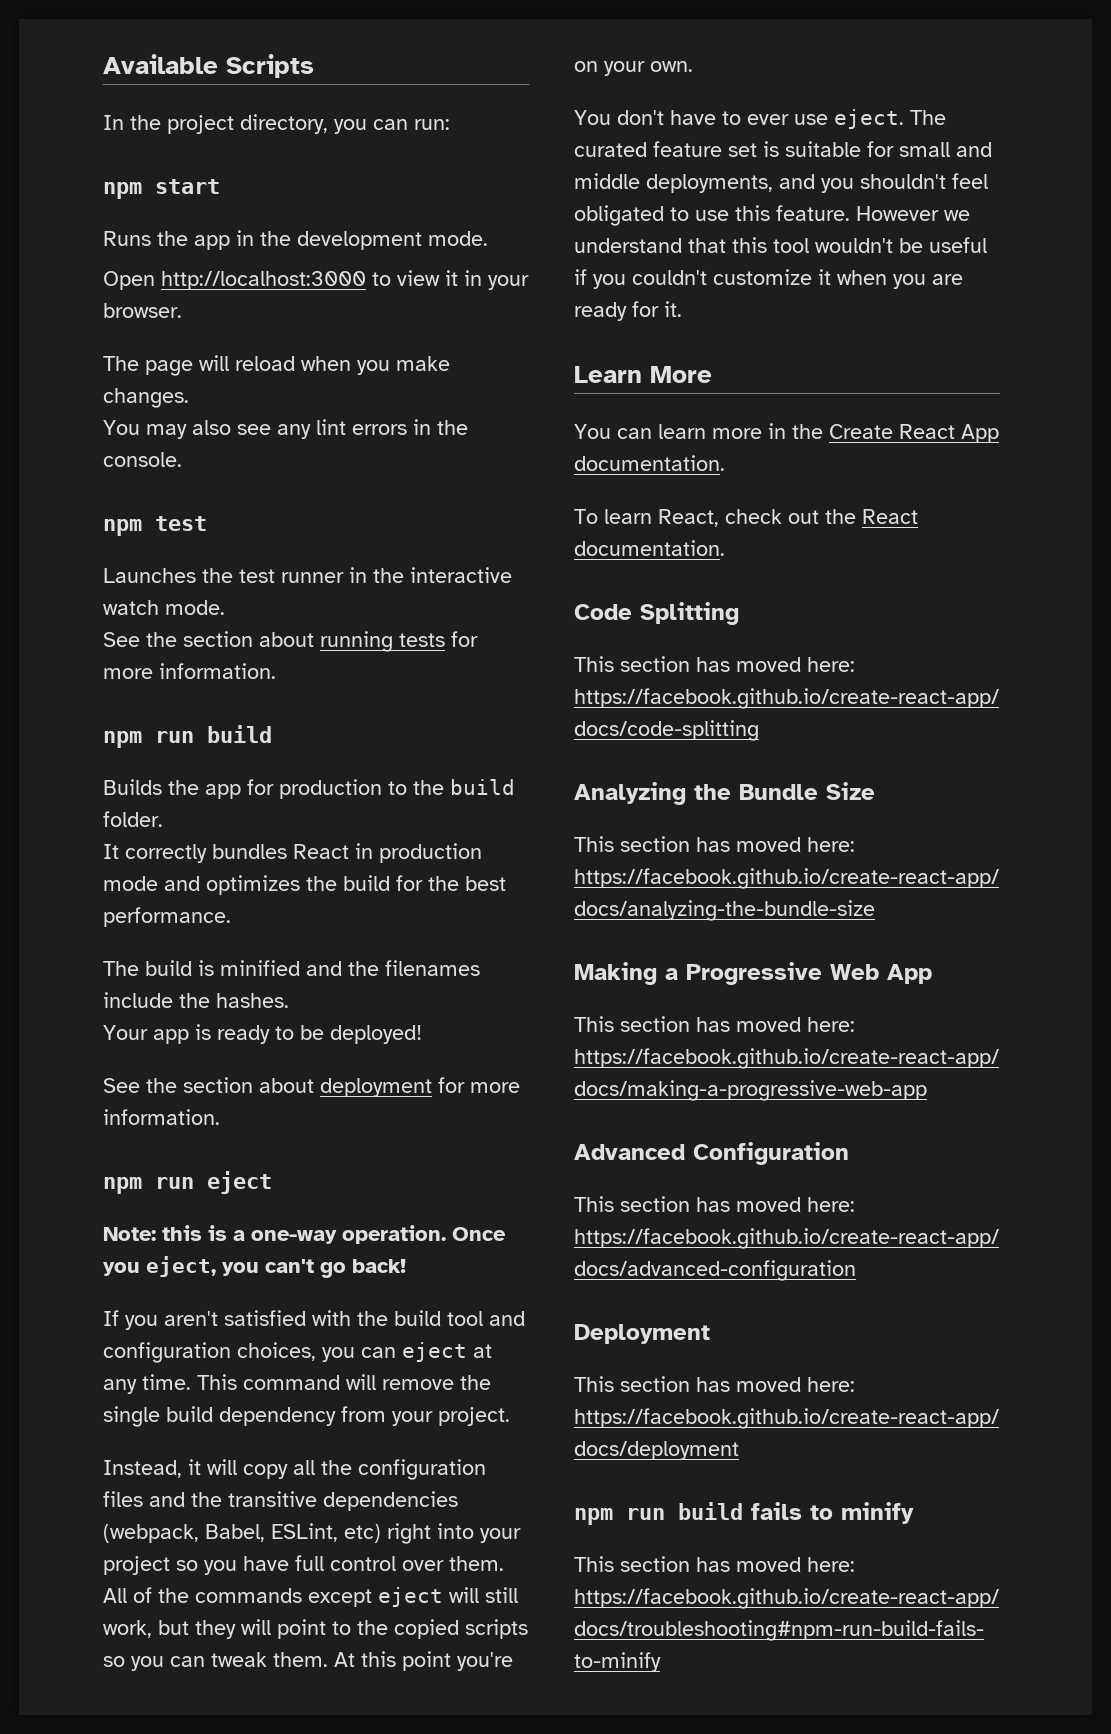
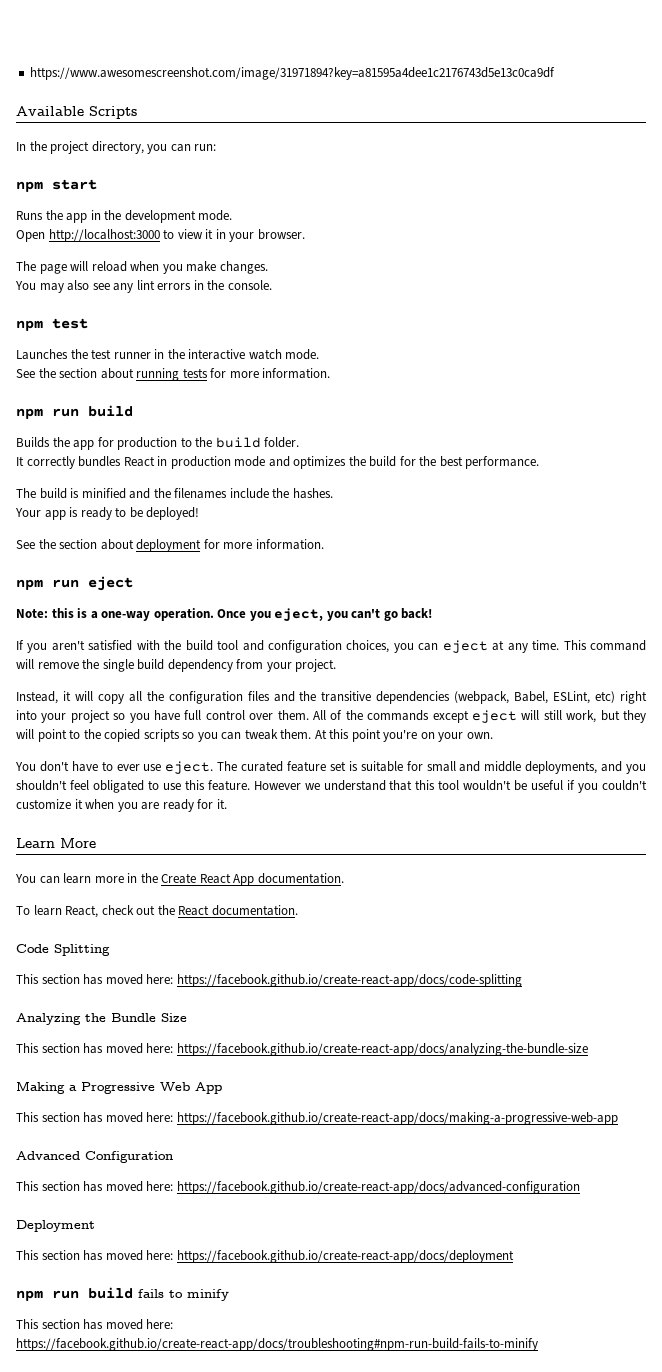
+ https://www.awesomescreenshot.com/image/31971894?key=a81595a4dee1c2176743d5e13c0ca9df

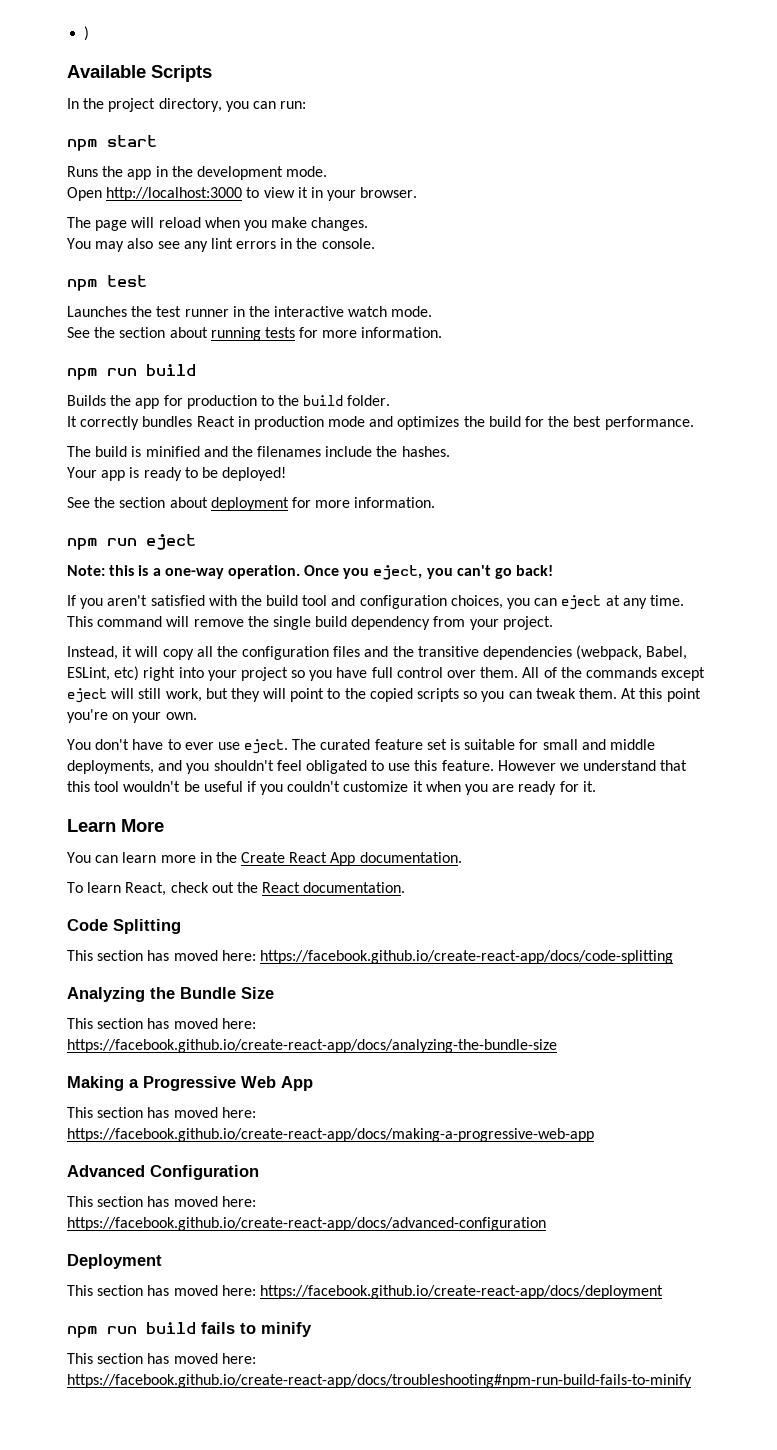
- https://www.awesomescreenshot.com/image/31971894?key=a81595a4dee1c2176743d5e13c0ca9df
+ )

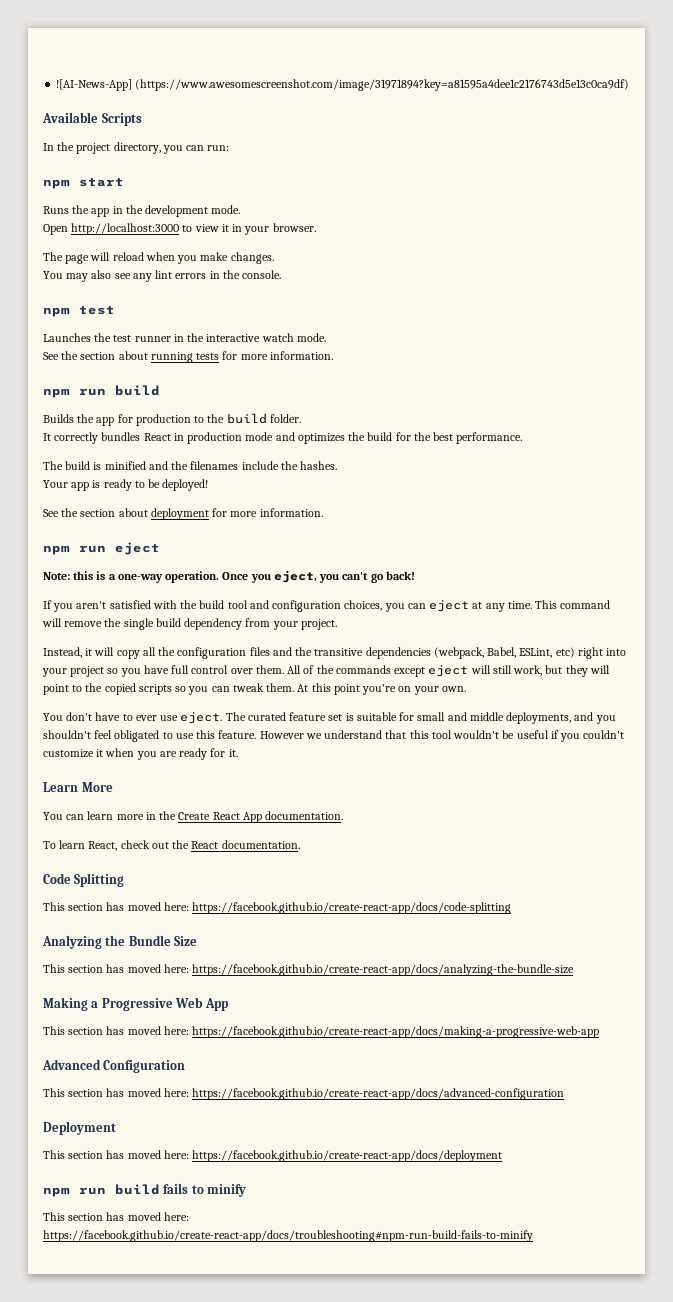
- )
+ ![AI-News-App] (https://www.awesomescreenshot.com/image/31971894?key=a81595a4dee1c2176743d5e13c0ca9df)

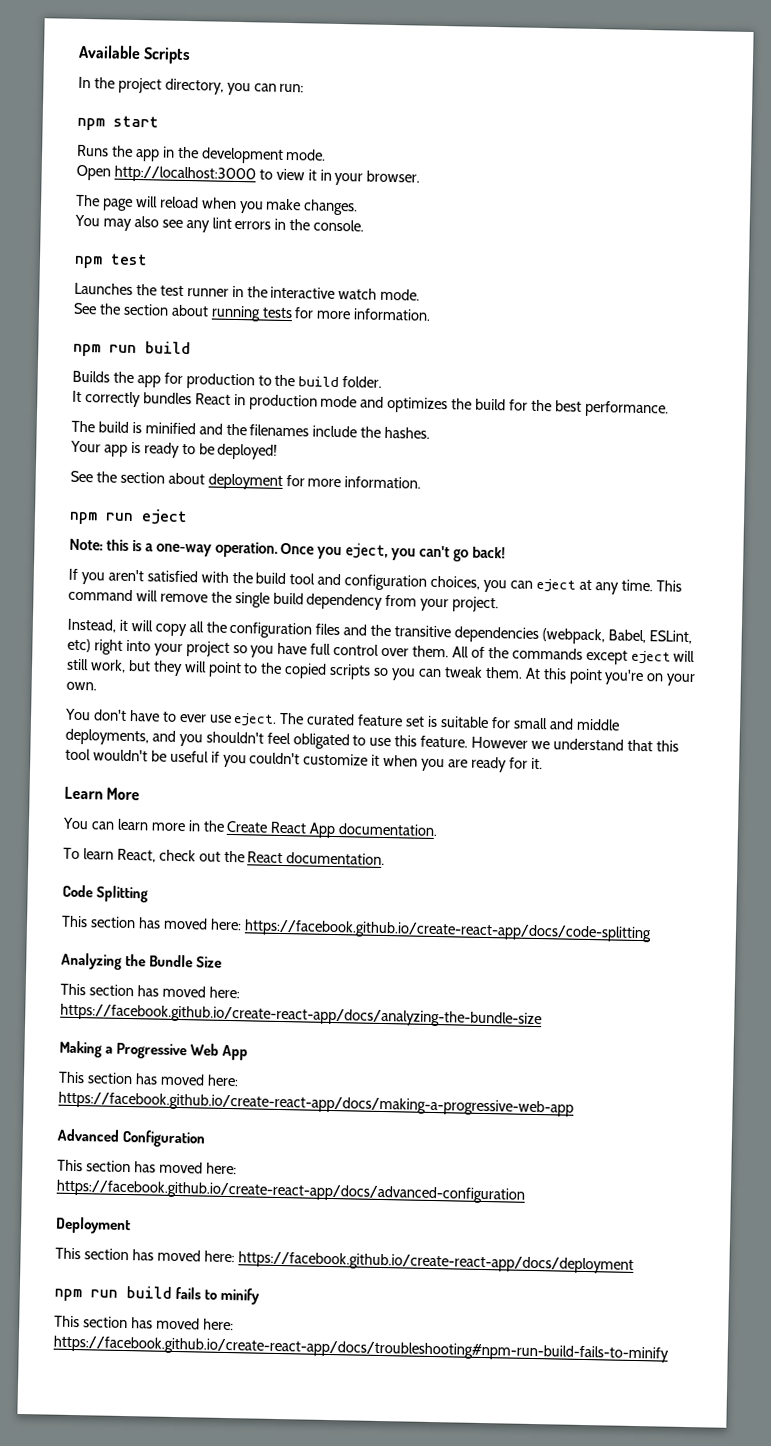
- ![AI-News-App] (https://www.awesomescreenshot.com/image/31971894?key=a81595a4dee1c2176743d5e13c0ca9df)

